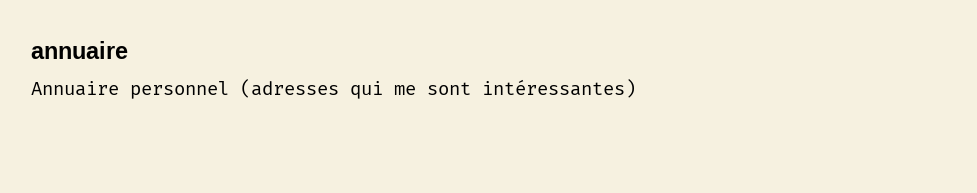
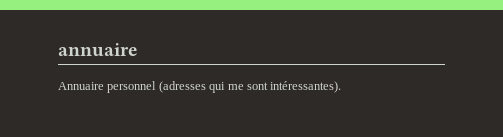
- Annuaire personnel (adresses qui me sont intéressantes)
+ Annuaire personnel (adresses qui me sont intéressantes).

